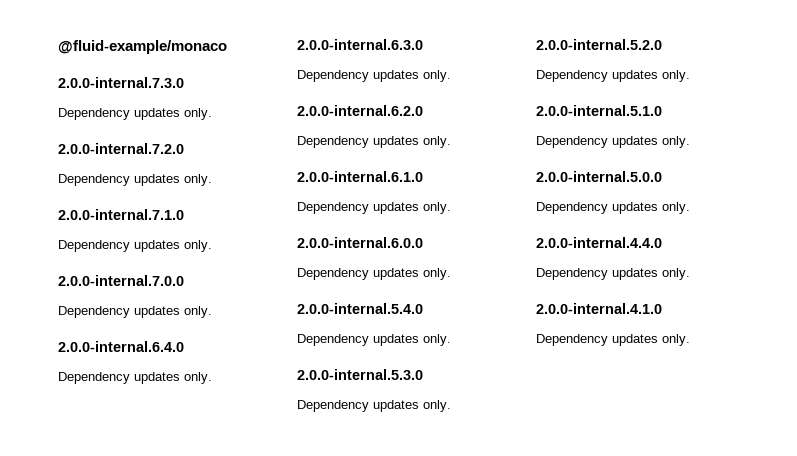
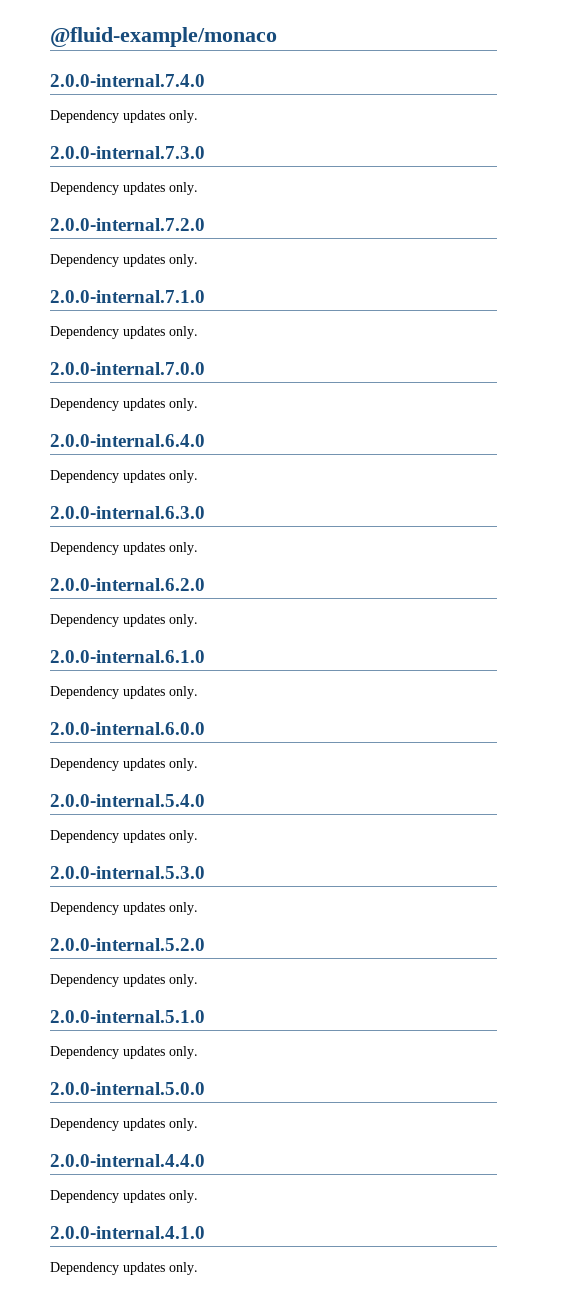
+ 2.0.0-internal.7.4.0
+ Dependency updates only.

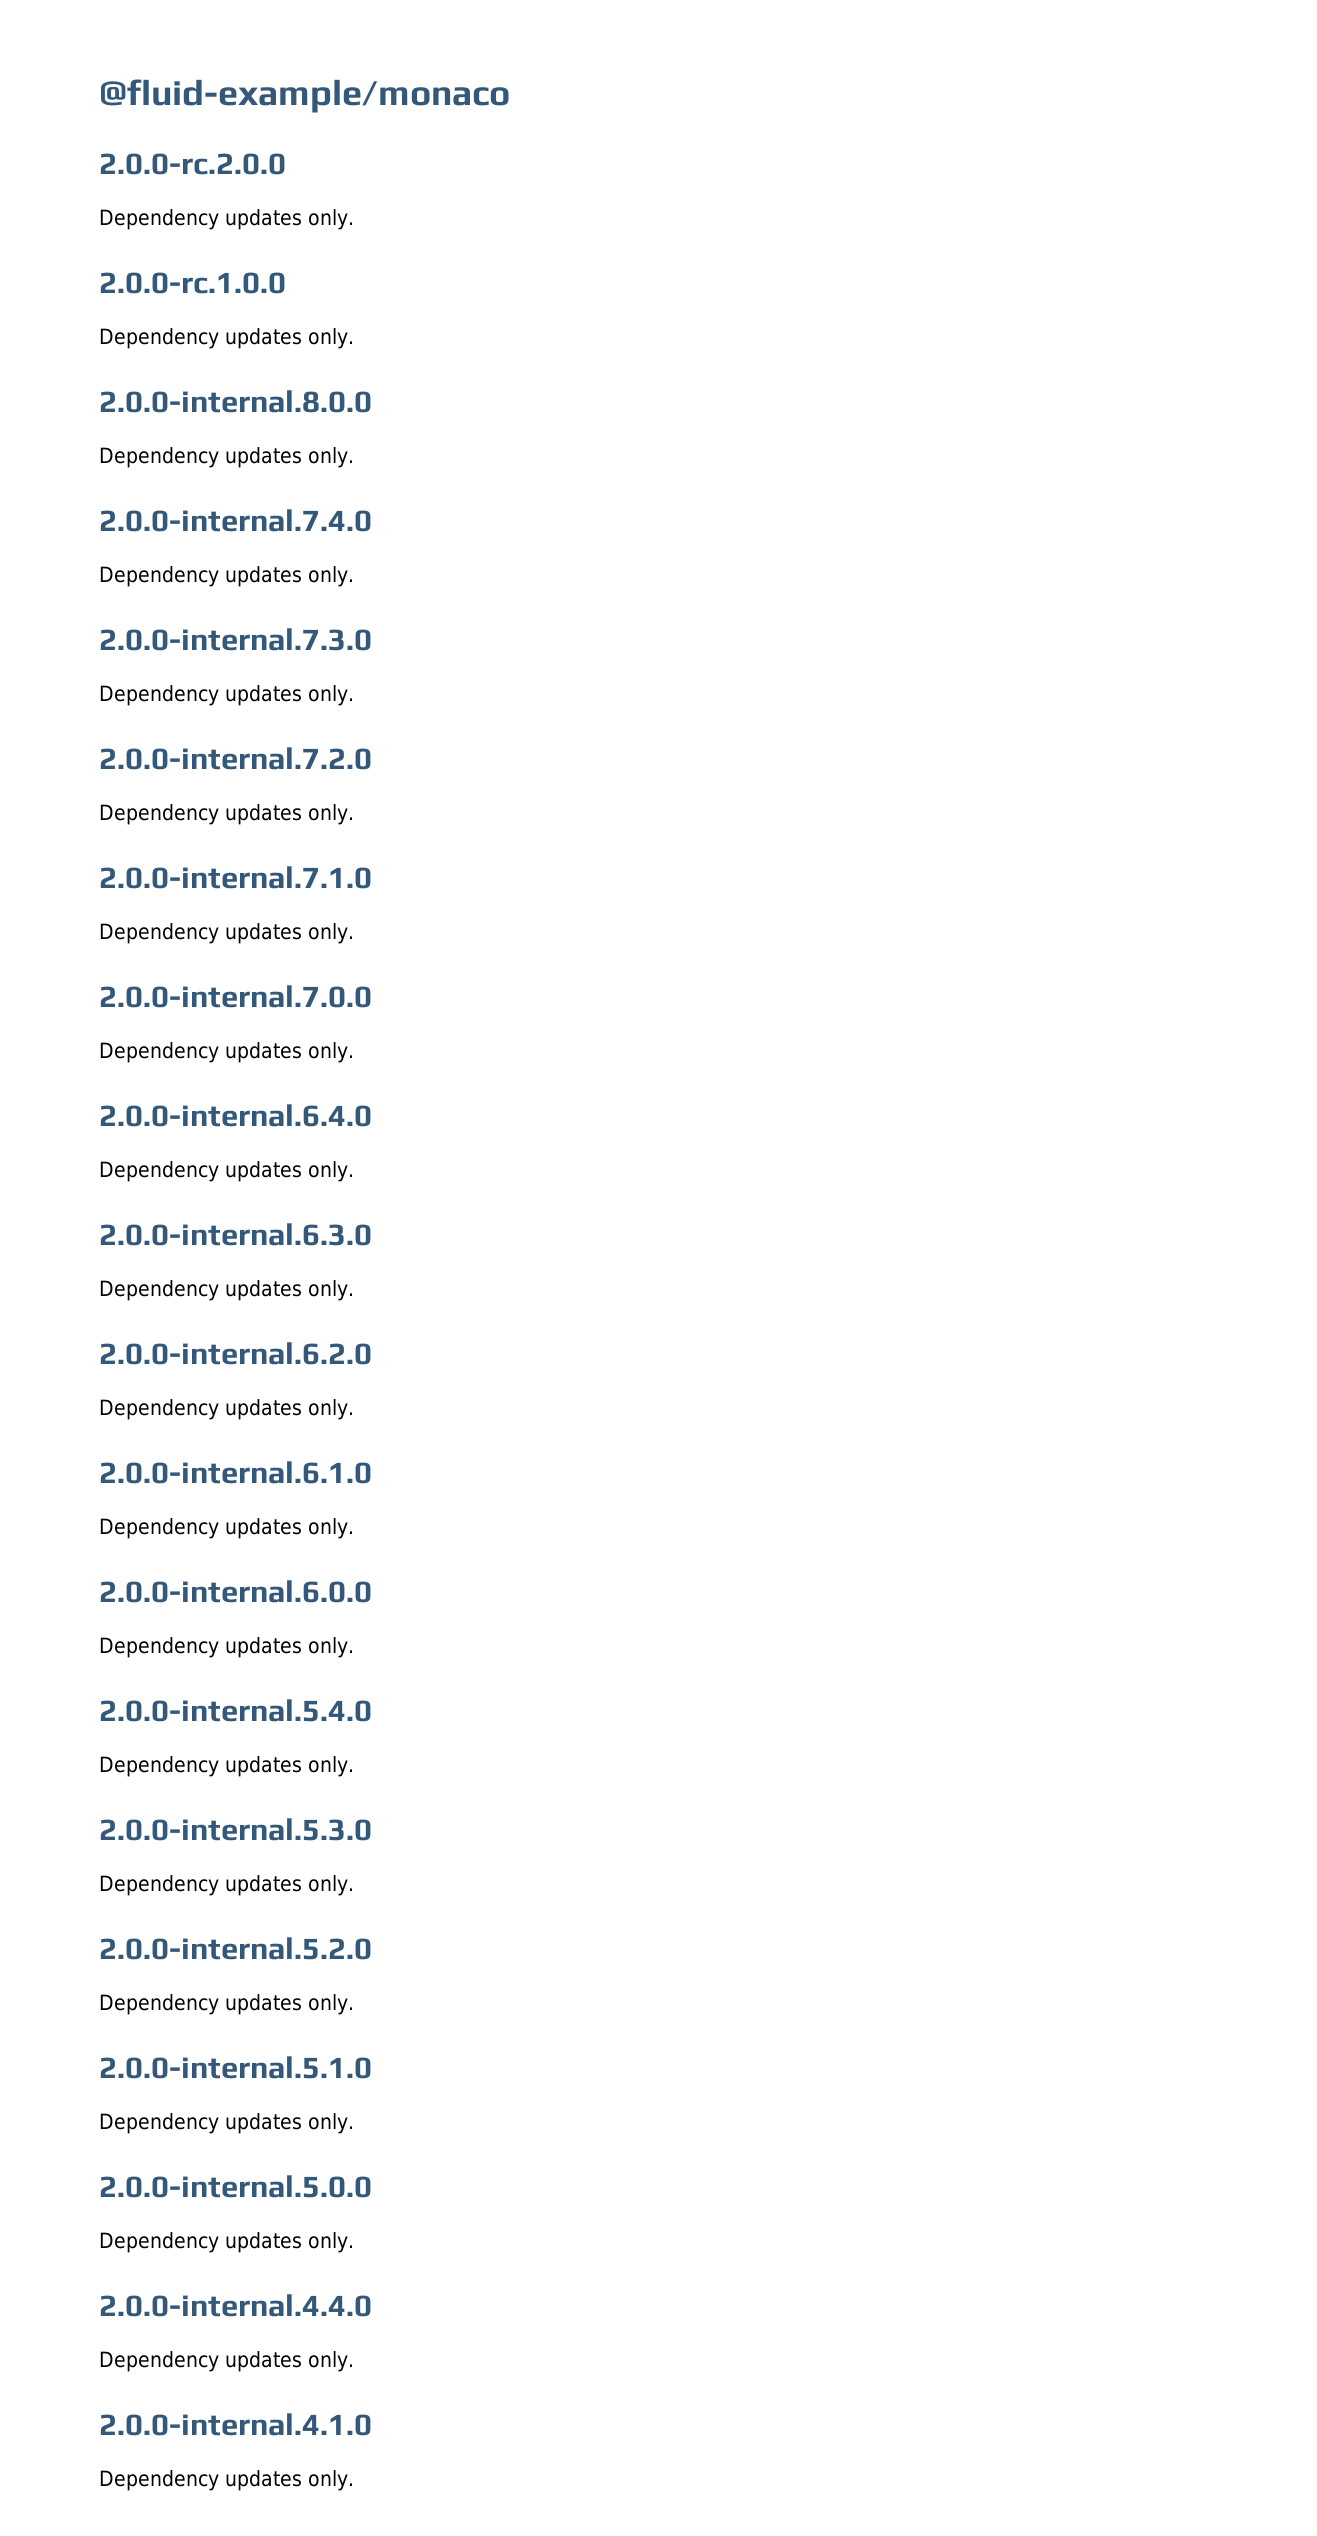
+ 2.0.0-rc.2.0.0
+ Dependency updates only.
+ 2.0.0-rc.1.0.0
+ Dependency updates only.
+ 2.0.0-internal.8.0.0
+ Dependency updates only.

